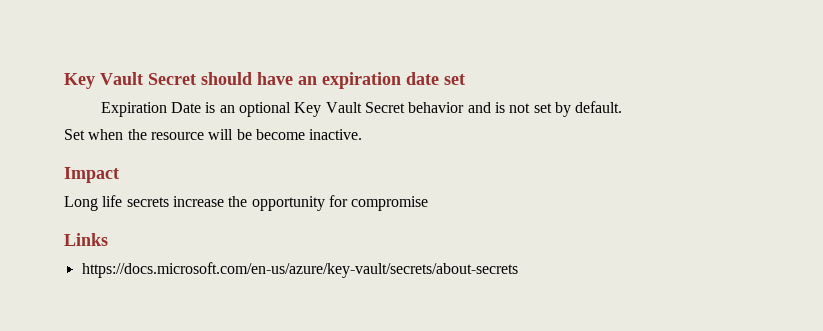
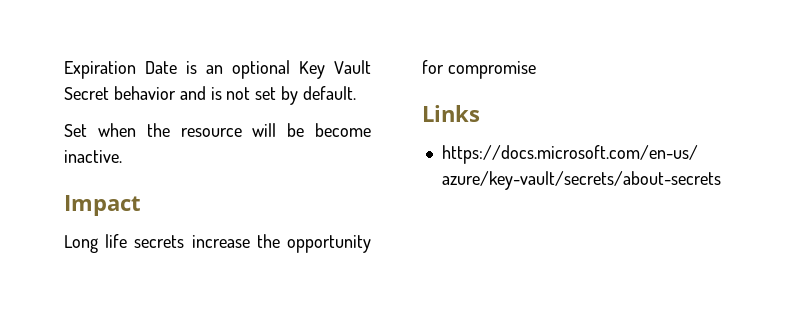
- Key Vault Secret should have an expiration date set

